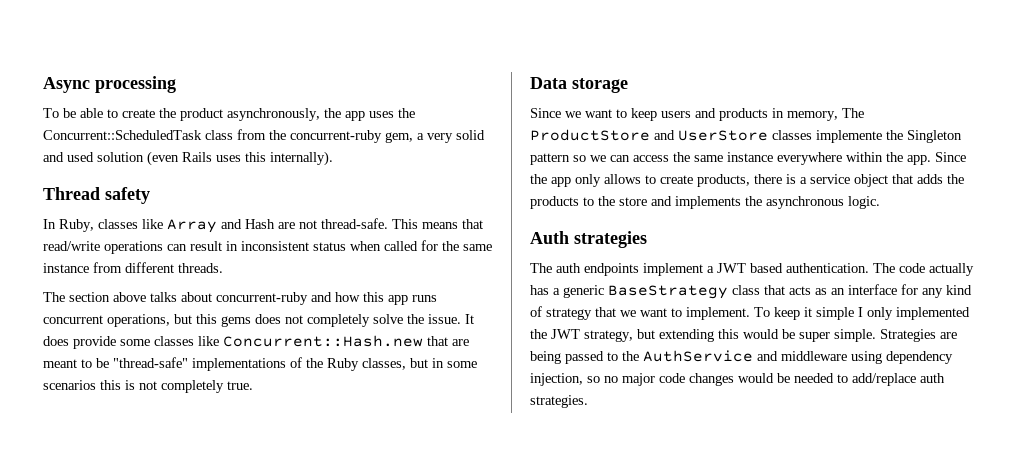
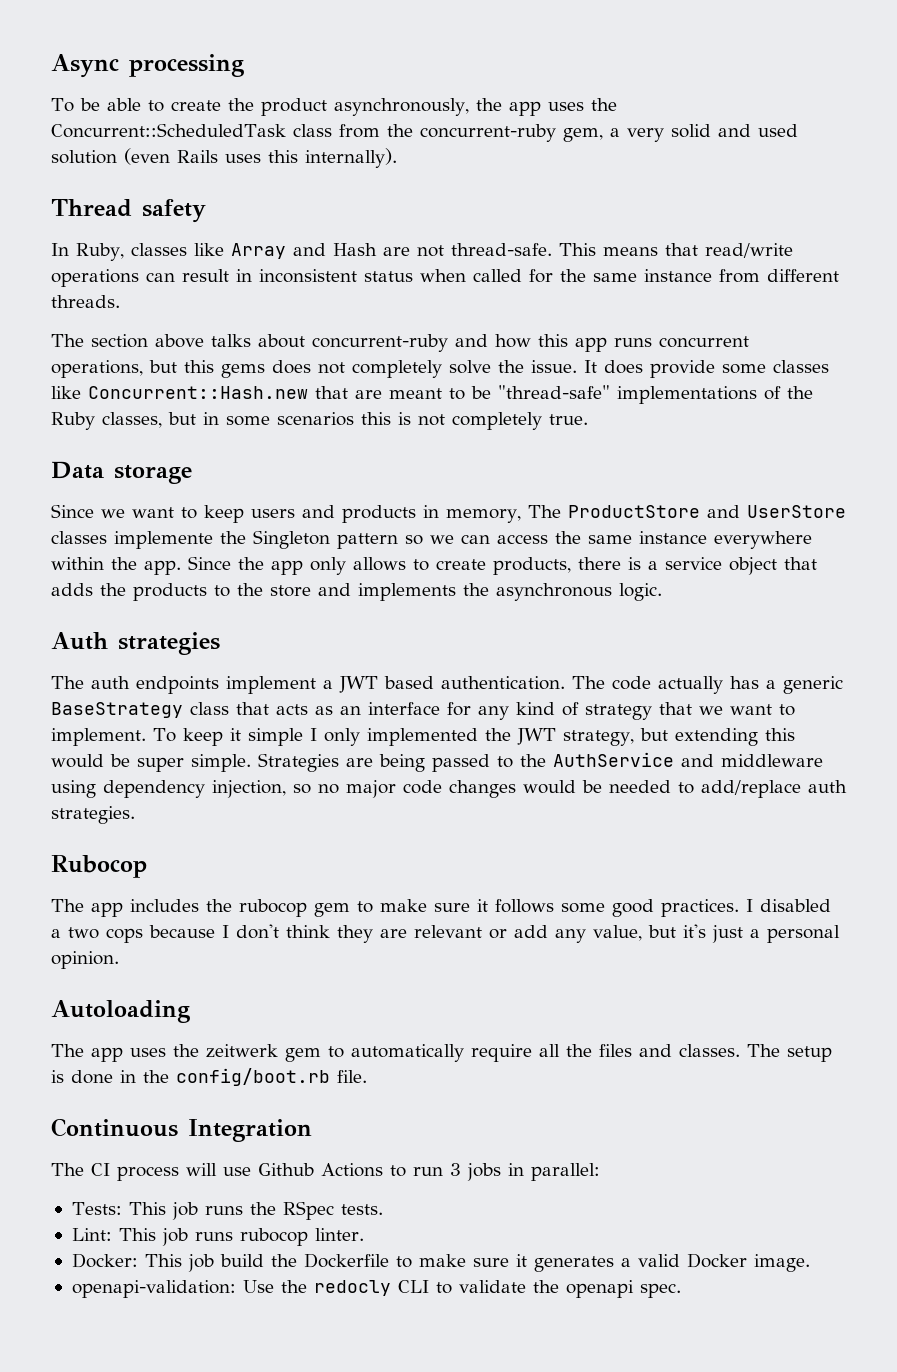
+ Rubocop
+ The app includes the rubocop gem to make sure it follows some good practices. I disabled a two cops because I don't think they are relevant or add any value, but it's just a personal opinion.
+ Autoloading
+ The app uses the zeitwerk gem to automatically require all the files and classes. The setup is done in the config/boot.rb file.
+ Continuous Integration
+ The CI process will use Github Actions to run 3 jobs in parallel:
+ Tests: This job runs the RSpec tests.
+ Lint: This job runs rubocop linter.
+ Docker: This job build the Dockerfile to make sure it generates a valid Docker image.
+ openapi-validation: Use the redocly CLI to validate the openapi spec.

